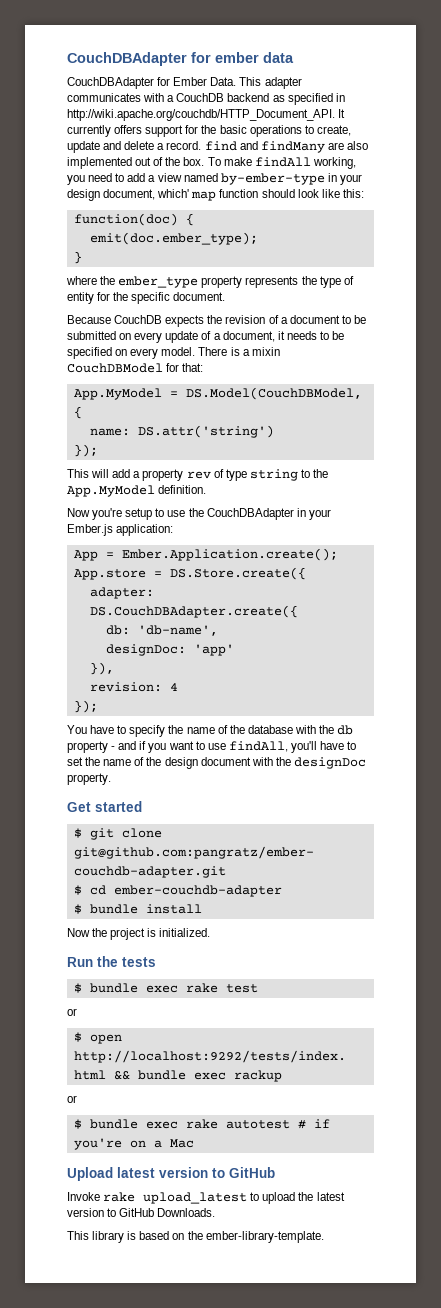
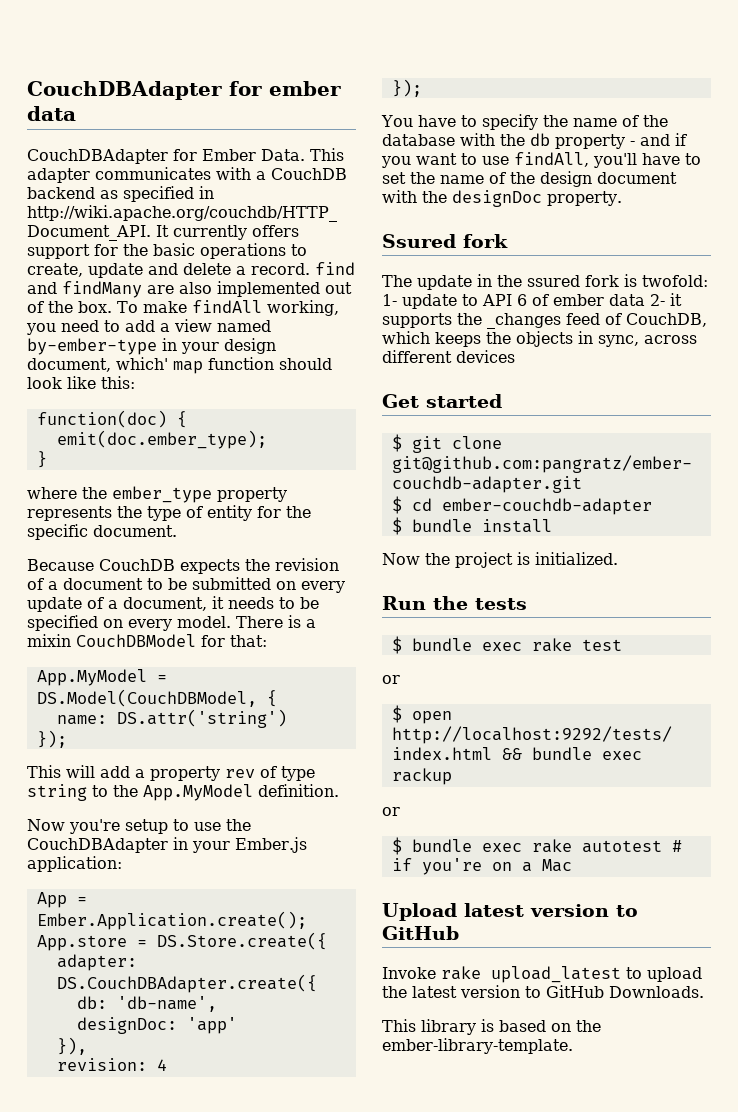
+ Ssured fork
+ The update in the ssured fork is twofold: 1- update to API 6 of ember data 2- it supports the _changes feed of CouchDB, which keeps the objects in sync, across different devices

